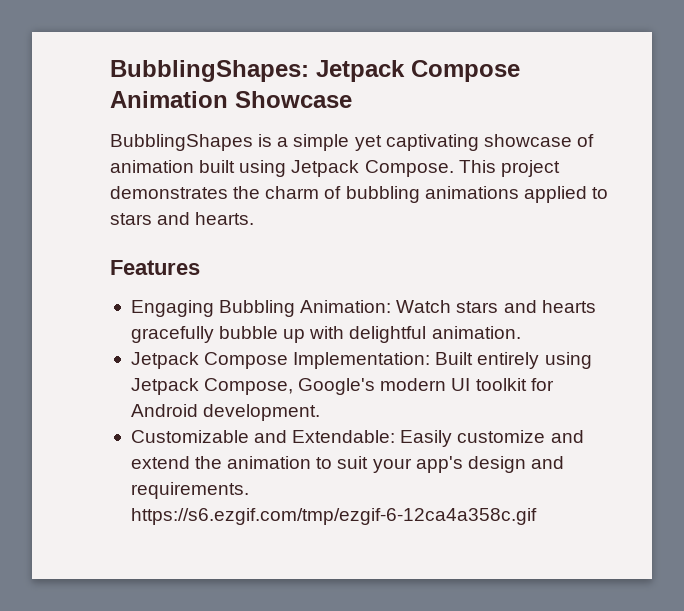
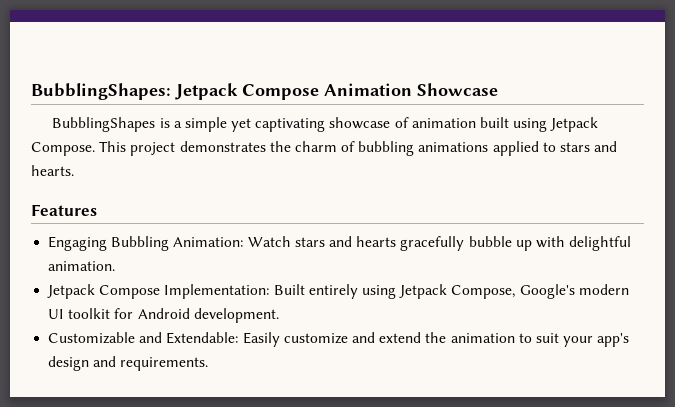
- Customizable and Extendable: Easily customize and extend the animation to suit your app's design and requirements. https://s6.ezgif.com/tmp/ezgif-6-12ca4a358c.gif
+ Customizable and Extendable: Easily customize and extend the animation to suit your app's design and requirements.

